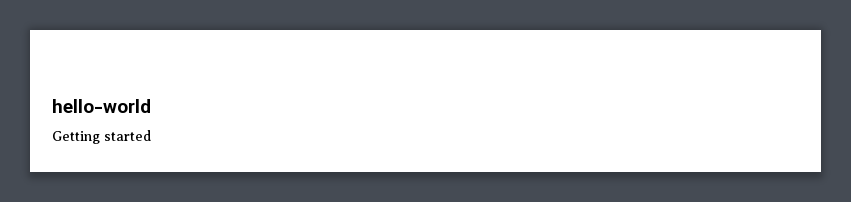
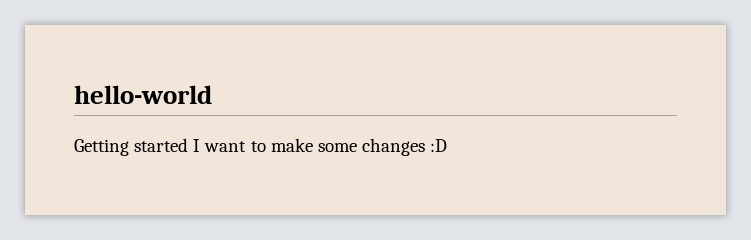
- Getting started
+ Getting started I want to make some changes :D

